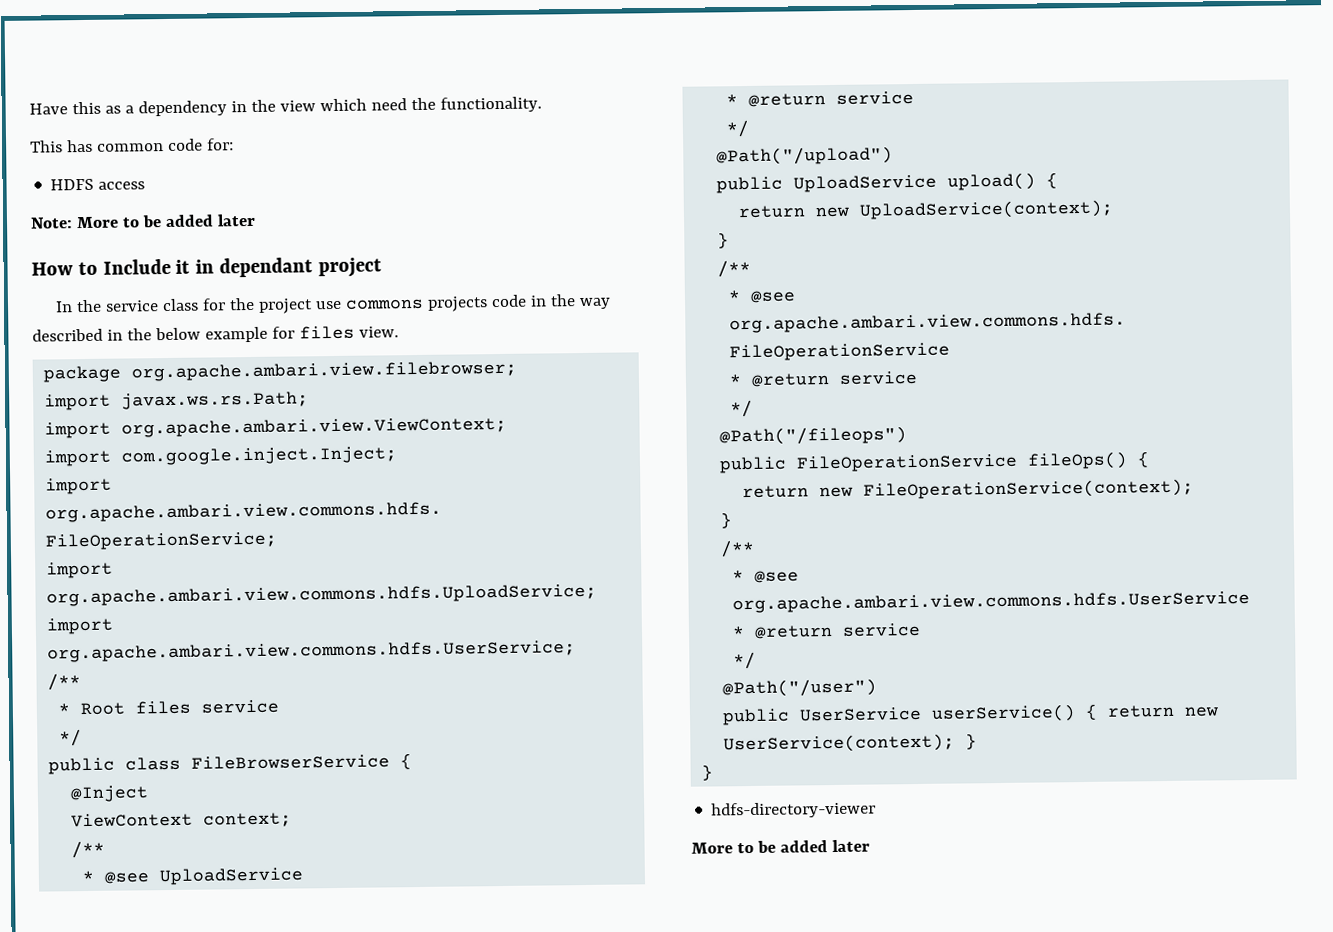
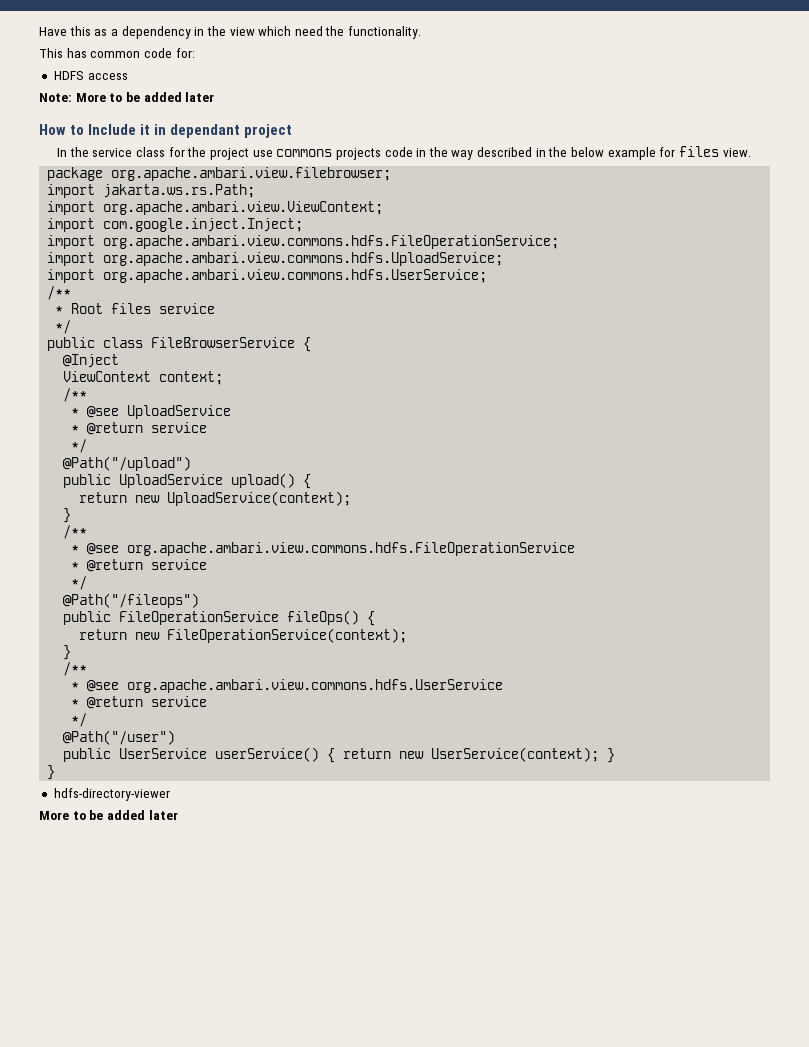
- import javax.ws.rs.Path;
+ import jakarta.ws.rs.Path;

